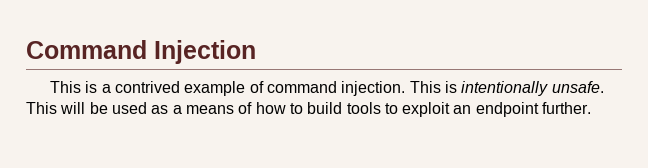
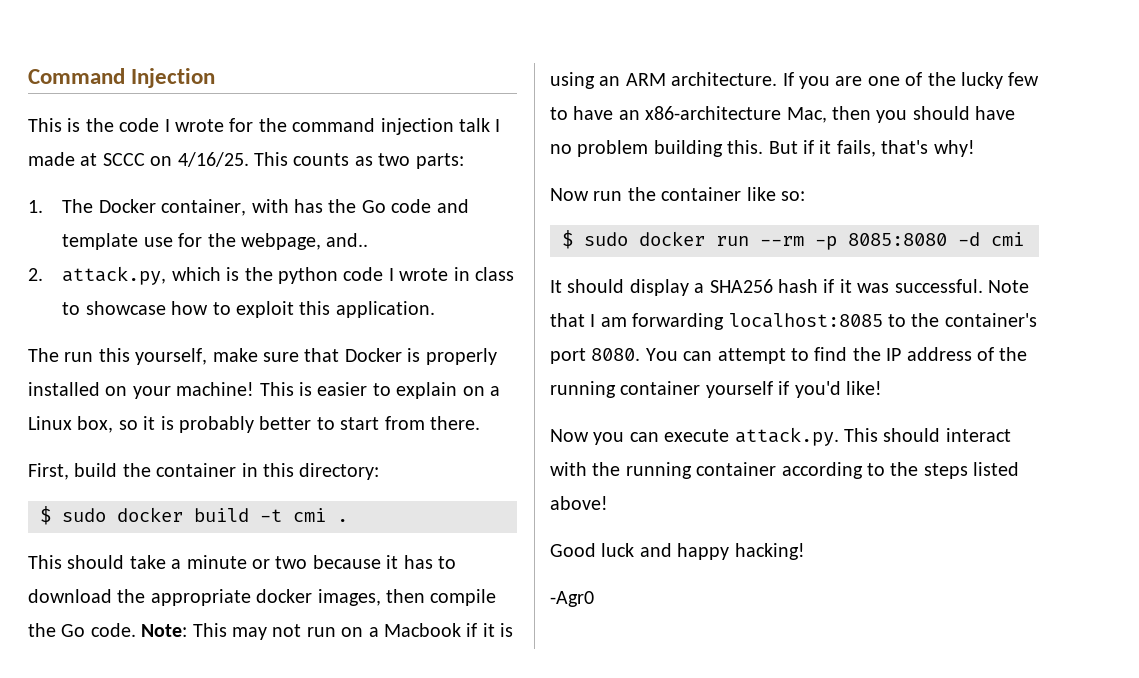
- This is a contrived example of command injection. This is intentionally unsafe. This will be used as a means of how to build tools to exploit an endpoint further.
+ This is the code I wrote for the command injection talk I made at SCCC on 4/16/25. This counts as two parts:
+ 1. The Docker container, with has the Go code and template use for the webpage, and..
+ 2. attack.py, which is the python code I wrote in class to showcase how to exploit this application.
+ The run this yourself, make sure that Docker is properly installed on your machine! This is easier to explain on a Linux box, so it is probably better to start from there.
+ First, build the container in this directory:
+ $ sudo docker build -t cmi .
+ This should take a minute or two because it has to download the appropriate docker images, then compile the Go code. Note: This may not run on a Macbook if it is using an ARM architecture. If you are one of the lucky few to have an x86-architecture Mac, then you should have no problem building this. But if it fails, that's why!
+ Now run the container like so:
+ $ sudo docker run --rm -p 8085:8080 -d cmi
+ It should display a SHA256 hash if it was successful. Note that I am forwarding localhost:8085 to the container's port 8080. You can attempt to find the IP address of the running container yourself if you'd like!
+ Now you can execute attack.py. This should interact with the running container according to the steps listed above!
+ Good luck and happy hacking!
+ -Agr0

